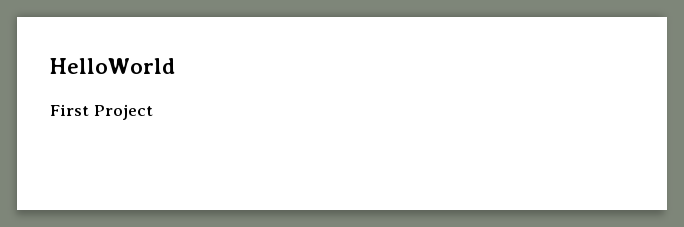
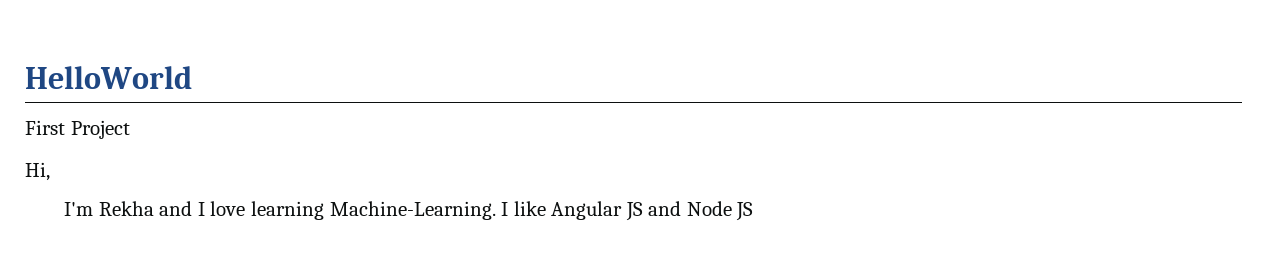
+ Hi,
+ I'm Rekha and I love learning Machine-Learning. I like Angular JS and Node JS

